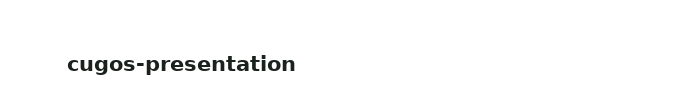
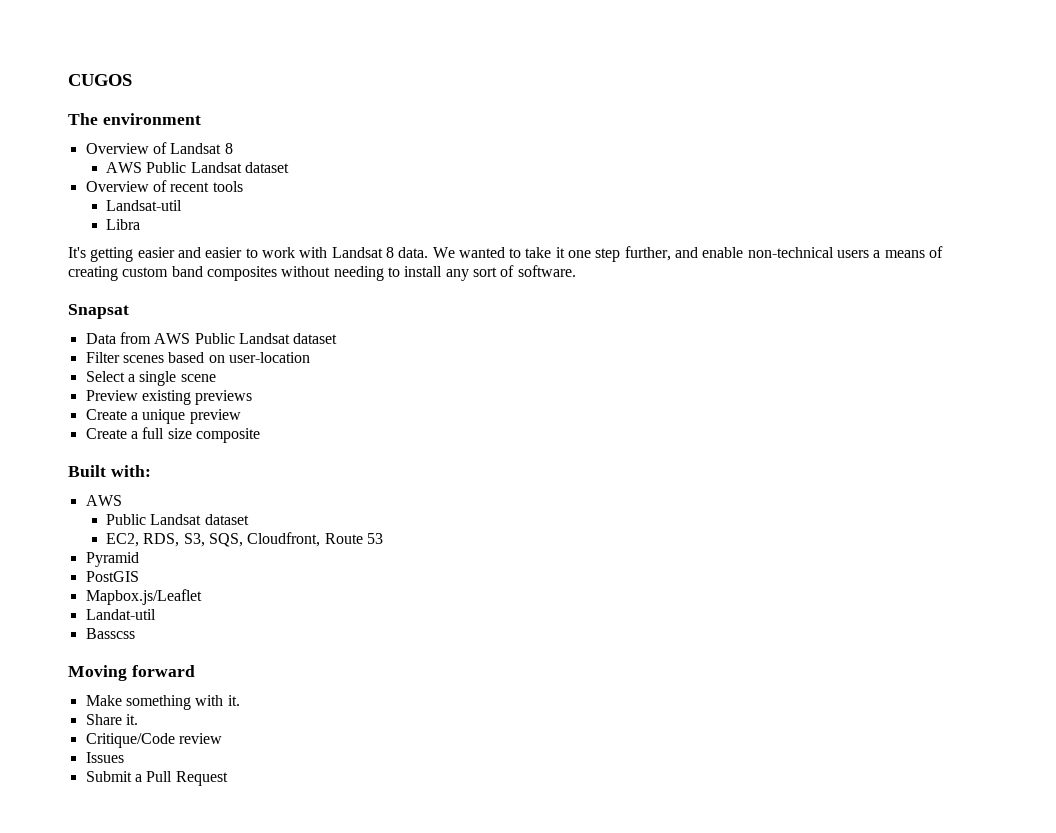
- cugos-presentation
+ CUGOS
+ The environment
+ Overview of Landsat 8
+ AWS Public Landsat dataset
+ Overview of recent tools
+ Landsat-util
+ Libra
+ It's getting easier and easier to work with Landsat 8 data. We wanted to take it one step further, and enable non-technical users a means of creating custom band composites without needing to install any sort of software.
+ Snapsat
+ Data from AWS Public Landsat dataset
+ Filter scenes based on user-location
+ Select a single scene
+ Preview existing previews
+ Create a unique preview
+ Create a full size composite
+ Built with:
+ AWS
+ Public Landsat dataset
+ EC2, RDS, S3, SQS, Cloudfront, Route 53
+ Pyramid
+ PostGIS
+ Mapbox.js/Leaflet
+ Landat-util
+ Basscss
+ Moving forward
+ Make something with it.
+ Share it.
+ Critique/Code review
+ Issues
+ Submit a Pull Request

